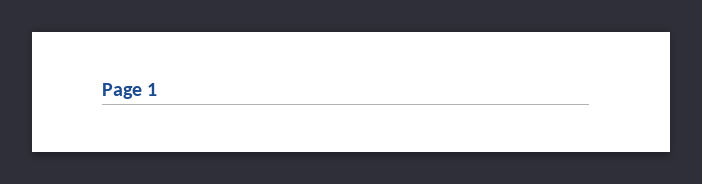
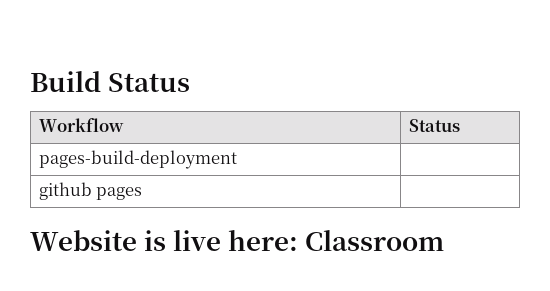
- Page 1
+ Build Status
+ Workflow | Status
+ pages-build-deployment |
+ github pages |
+ Website is live here: Classroom

